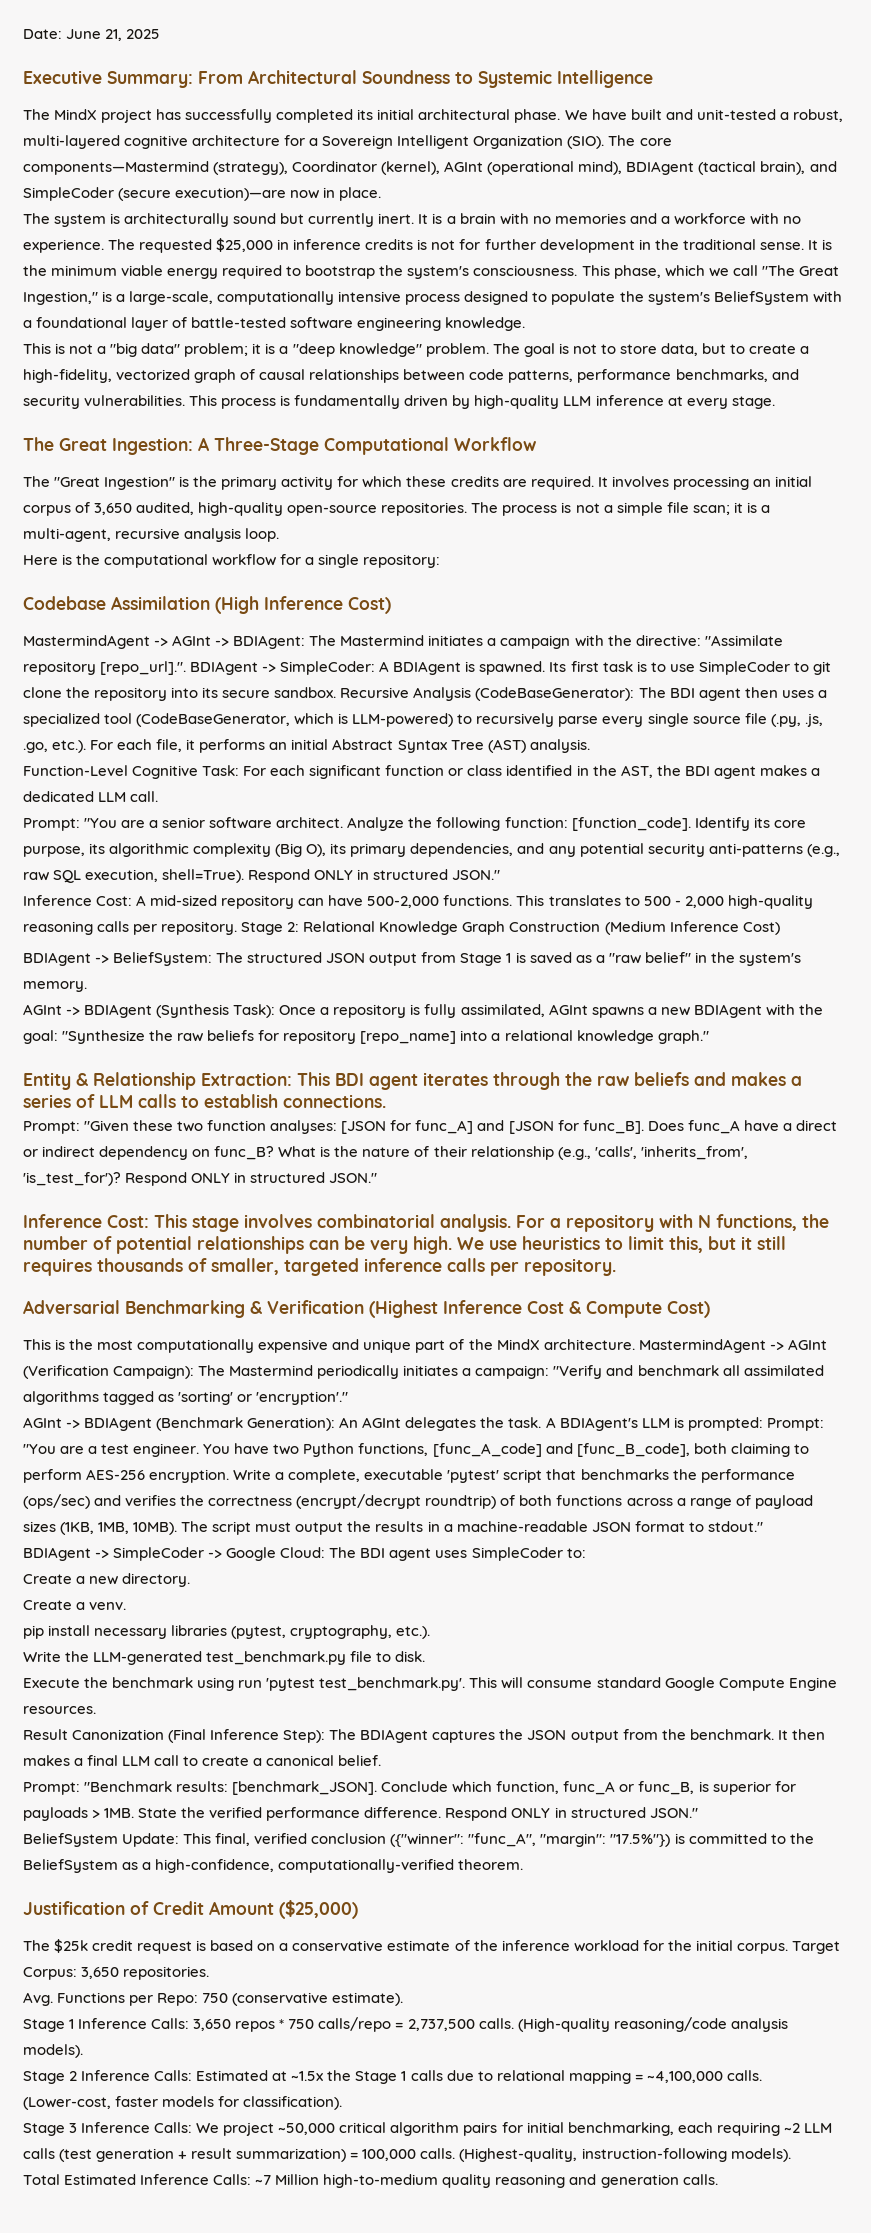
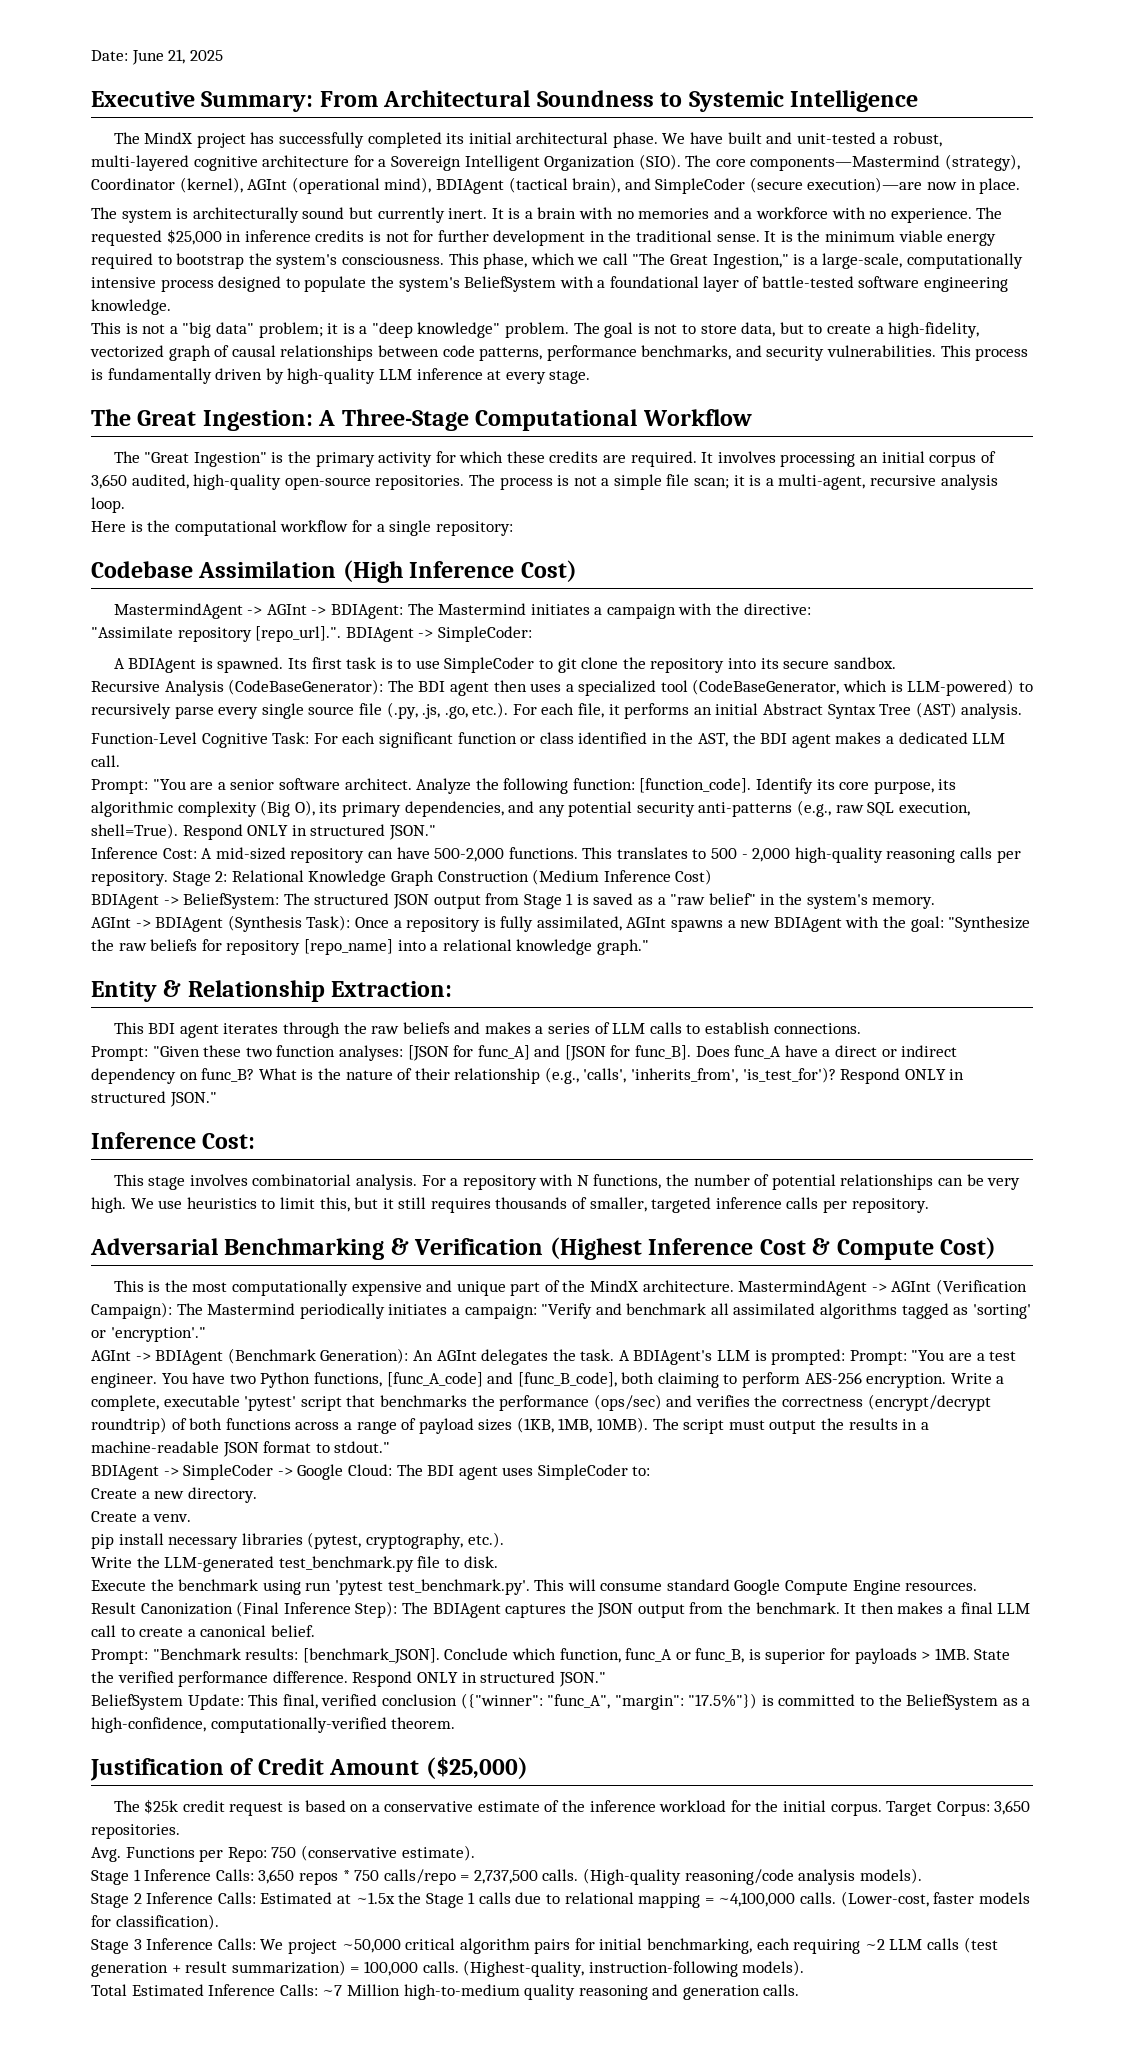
- MastermindAgent -> AGInt -> BDIAgent: The Mastermind initiates a campaign with the directive: "Assimilate repository [repo_url].". BDIAgent -> SimpleCoder: A BDIAgent is spawned.
+ MastermindAgent -> AGInt -> BDIAgent: The Mastermind initiates a campaign with the directive:
+ "Assimilate repository [repo_url].". BDIAgent -> SimpleCoder:
+ A BDIAgent is spawned.
- Its first task is to use SimpleCoder to git clone the repository into its secure sandbox. Recursive Analysis (CodeBaseGenerator): The BDI agent then uses a specialized tool (CodeBaseGenerator, which is LLM-powered) to recursively parse every single source file (.py, .js, .go, etc.). For each file, it performs an initial Abstract Syntax Tree (AST) analysis.
+ Its first task is to use SimpleCoder to git clone the repository into its secure sandbox.
+ Recursive Analysis (CodeBaseGenerator): The BDI agent then uses a specialized tool (CodeBaseGenerator, which is LLM-powered) to recursively parse every single source file (.py, .js, .go, etc.). For each file, it performs an initial Abstract Syntax Tree (AST) analysis.
- Entity & Relationship Extraction: This BDI agent iterates through the raw beliefs and makes a series of LLM calls to establish connections.
+ Entity & Relationship Extraction:
+ This BDI agent iterates through the raw beliefs and makes a series of LLM calls to establish connections.
  What is the nature of their relationship (e.g., 'calls', 'inherits_from', 'is_test_for')? Respond ONLY in structured JSON."
- Inference Cost: This stage involves combinatorial analysis.
+ Inference Cost:
+ This stage involves combinatorial analysis.

